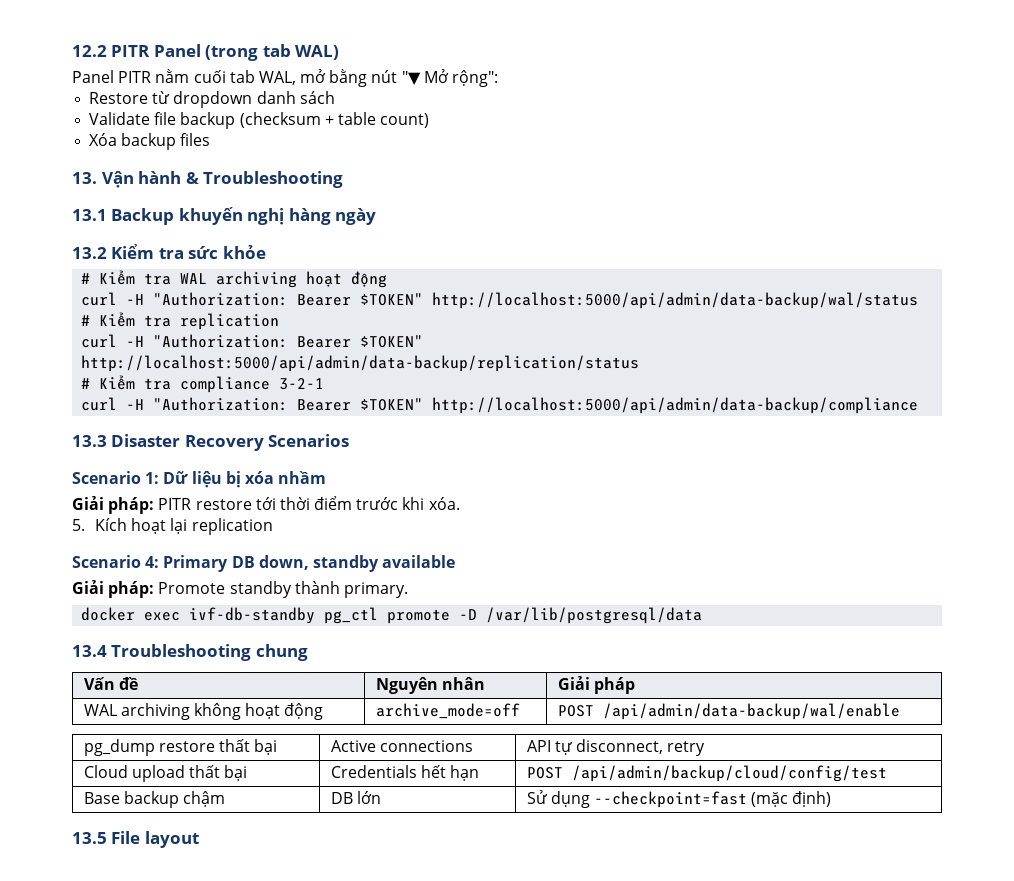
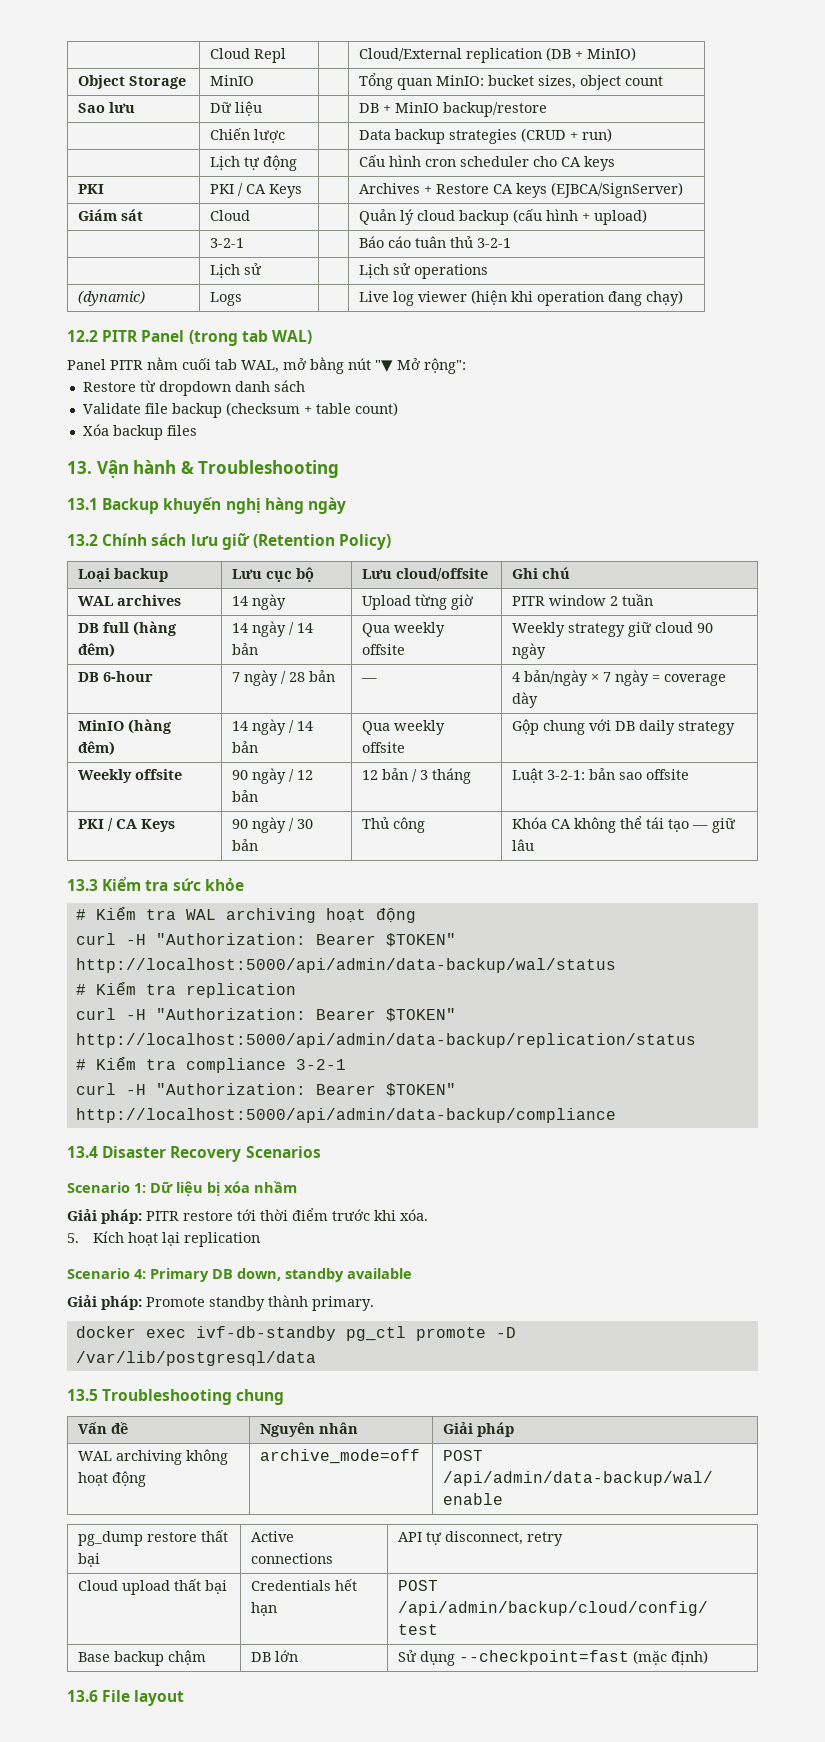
+ | Cloud Repl | | Cloud/External replication (DB + MinIO)
+ Object Storage | MinIO | | Tổng quan MinIO: bucket sizes, object count
+ Sao lưu | Dữ liệu | | DB + MinIO backup/restore
+ | Chiến lược | | Data backup strategies (CRUD + run)
+ | Lịch tự động | | Cấu hình cron scheduler cho CA keys
+ PKI | PKI / CA Keys | | Archives + Restore CA keys (EJBCA/SignServer)
+ Giám sát | Cloud | | Quản lý cloud backup (cấu hình + upload)
+ | 3-2-1 | | Báo cáo tuân thủ 3-2-1
+ | Lịch sử | | Lịch sử operations
+ (dynamic) | Logs | | Live log viewer (hiện khi operation đang chạy)
- 13.2 Kiểm tra sức khỏe
+ 13.2 Chính sách lưu giữ (Retention Policy)
+ Loại backup | Lưu cục bộ | Lưu cloud/offsite | Ghi chú
+ WAL archives | 14 ngày | Upload từng giờ | PITR window 2 tuần
+ DB full (hàng đêm) | 14 ngày / 14 bản | Qua weekly offsite | Weekly strategy giữ cloud 90 ngày
+ DB 6-hour | 7 ngày / 28 bản | — | 4 bản/ngày × 7 ngày = coverage dày
+ MinIO (hàng đêm) | 14 ngày / 14 bản | Qua weekly offsite | Gộp chung với DB daily strategy
+ Weekly offsite | 90 ngày / 12 bản | 12 bản / 3 tháng | Luật 3-2-1: bản sao offsite
+ PKI / CA Keys | 90 ngày / 30 bản | Thủ công | Khóa CA không thể tái tạo — giữ lâu
+ 13.3 Kiểm tra sức khỏe
- 13.3 Disaster Recovery Scenarios
+ 13.4 Disaster Recovery Scenarios
- 13.4 Troubleshooting chung
+ 13.5 Troubleshooting chung
- 13.5 File layout
+ 13.6 File layout

